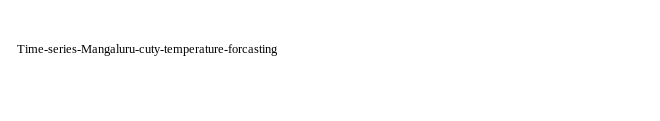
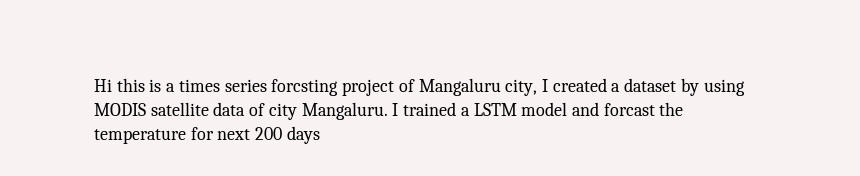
- Time-series-Mangaluru-cuty-temperature-forcasting
+ Hi this is a times series forcsting project of Mangaluru city, I created a dataset by using MODIS satellite data of city Mangaluru. I trained a LSTM model and forcast the temperature for next 200 days

